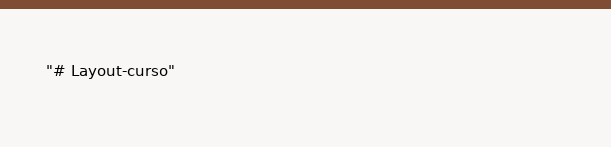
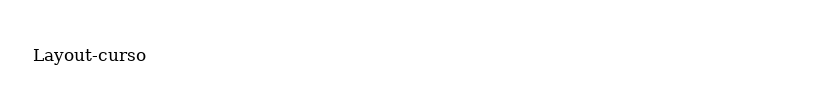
- "# Layout-curso"
+ Layout-curso

